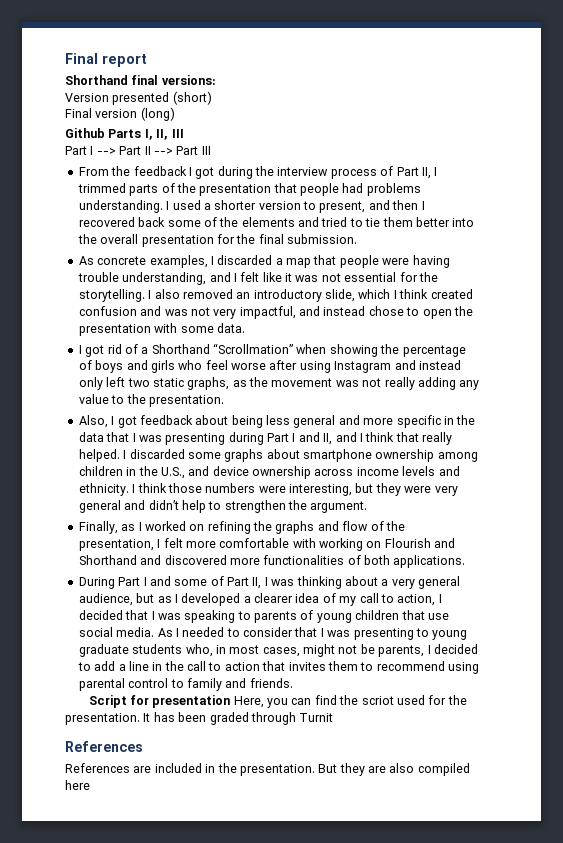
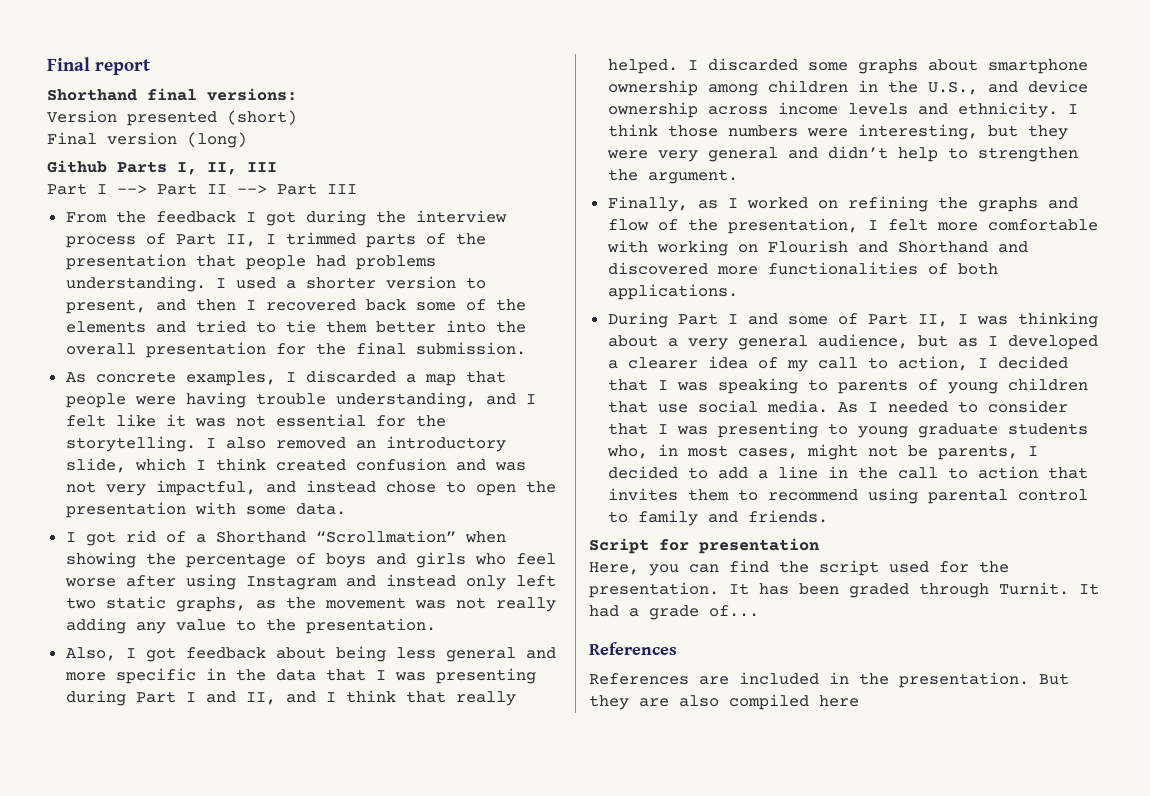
- Script for presentation Here, you can find the scriot used for the presentation.
+ Script for presentation
+ Here, you can find the script used for the presentation.
- It has been graded through Turnit
+ It has been graded through Turnit. It had a grade of...

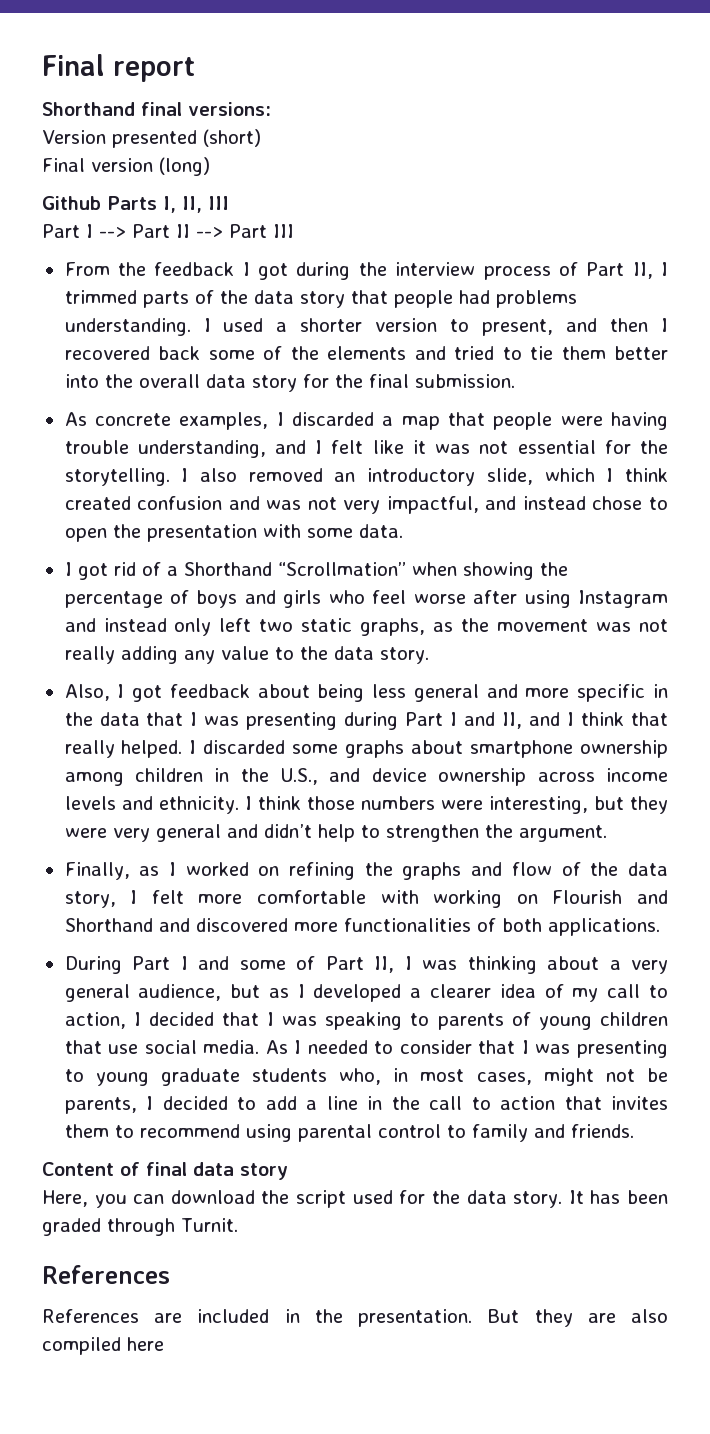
- From the feedback I got during the interview process of Part II, I trimmed parts of the presentation that people had problems understanding.
+ From the feedback I got during the interview process of Part II, I trimmed parts of the data story that people had problems understanding.
- I used a shorter version to present, and then I recovered back some of the elements and tried to tie them better into the overall presentation for the final submission.
+ I used a shorter version to present, and then I recovered back some of the elements and tried to tie them better into the overall data story for the final submission.
- I got rid of a Shorthand “Scrollmation” when showing the percentage of boys and girls who feel worse after using Instagram and instead only left two static graphs, as the movement was not really adding any value to the presentation.
+ I got rid of a Shorthand “Scrollmation” when showing the percentage of boys and girls who feel worse after using Instagram and instead only left two static graphs, as the movement was not really adding any value to the data story.
- Finally, as I worked on refining the graphs and flow of the presentation, I felt more comfortable with working on Flourish and Shorthand and discovered more functionalities of both applications.
+ Finally, as I worked on refining the graphs and flow of the data story, I felt more comfortable with working on Flourish and Shorthand and discovered more functionalities of both applications.
- Script for presentation
+ Content of final data story
- Here, you can find the script used for the presentation.
+ Here, you can download the script used for the data story.
- It had a grade of...

